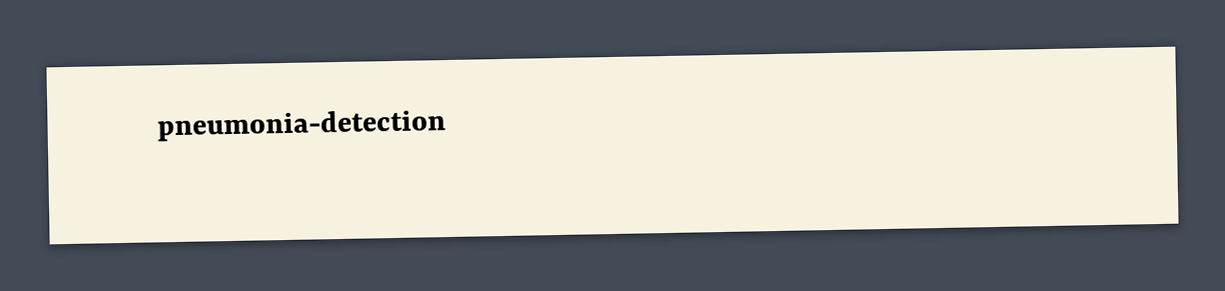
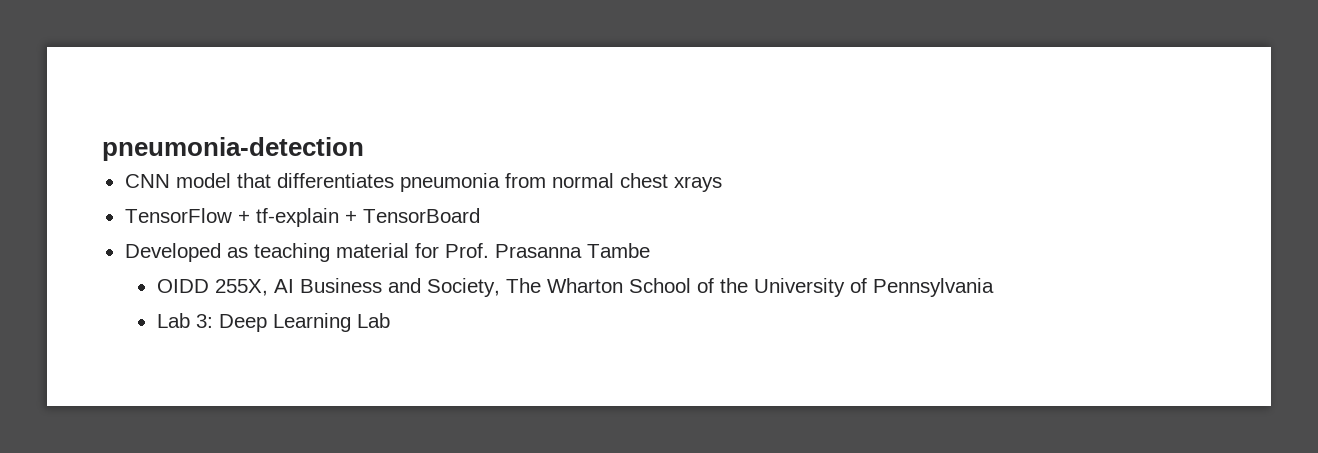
+ CNN model that differentiates pneumonia from normal chest xrays
+ TensorFlow + tf-explain + TensorBoard
+ Developed as teaching material for Prof. Prasanna Tambe
+ OIDD 255X, AI Business and Society, The Wharton School of the University of Pennsylvania
+ Lab 3: Deep Learning Lab

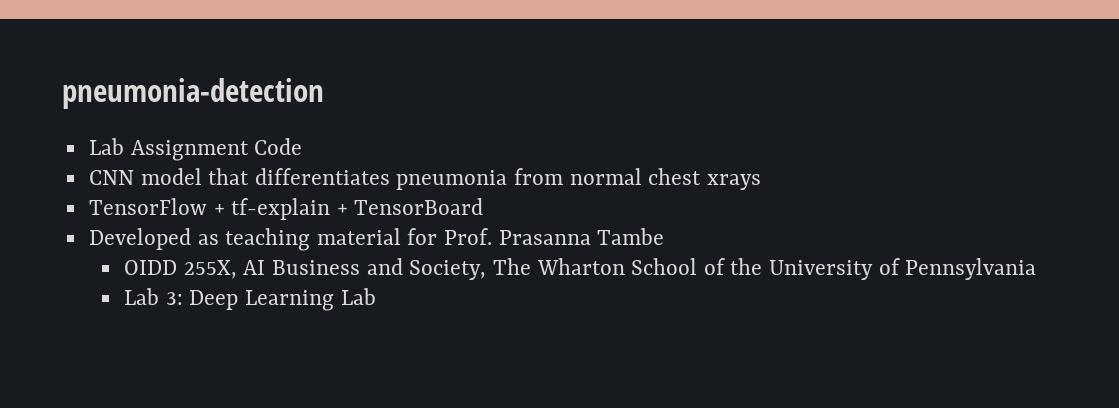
+ Lab Assignment Code

